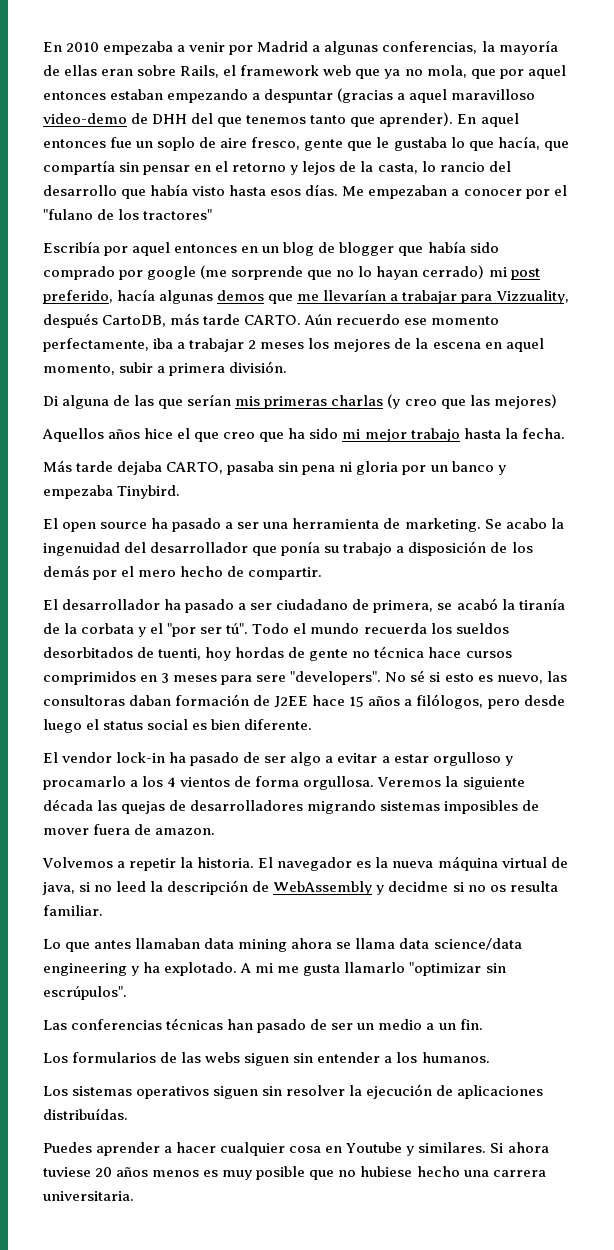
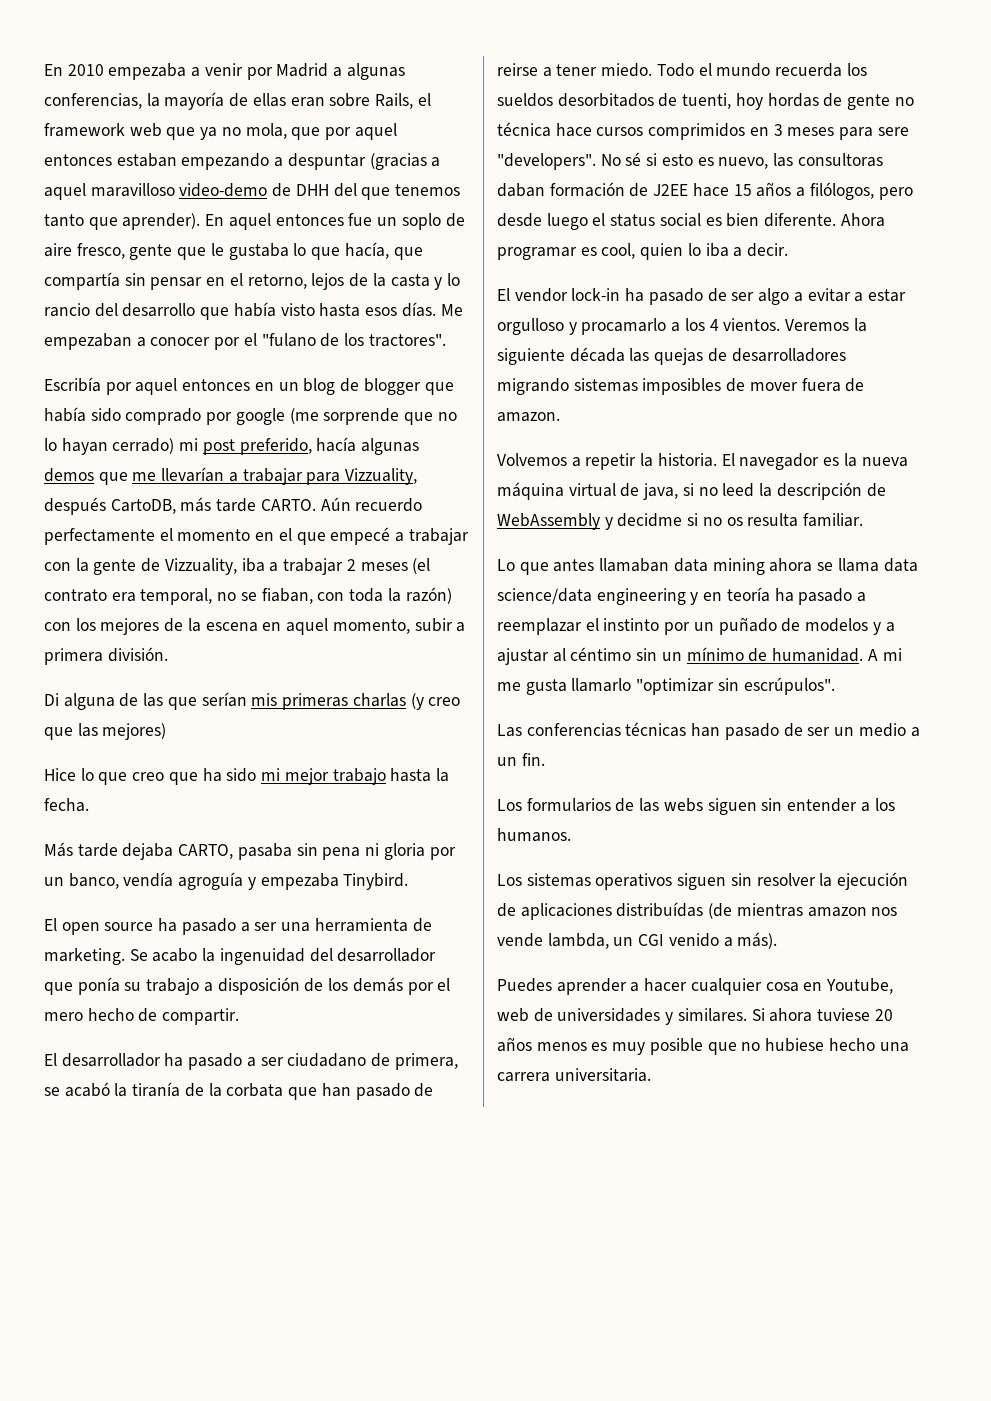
- En aquel entonces fue un soplo de aire fresco, gente que le gustaba lo que hacía, que compartía sin pensar en el retorno y lejos de la casta, lo rancio del desarrollo que había visto hasta esos días.
+ En aquel entonces fue un soplo de aire fresco, gente que le gustaba lo que hacía, que compartía sin pensar en el retorno, lejos de la casta y lo rancio del desarrollo que había visto hasta esos días.
- Me empezaban a conocer por el "fulano de los tractores"
+ Me empezaban a conocer por el "fulano de los tractores".
- Aún recuerdo ese momento perfectamente, iba a trabajar 2 meses los mejores de la escena en aquel momento, subir a primera división.
+ Aún recuerdo perfectamente el momento en el que empecé a trabajar con la gente de Vizzuality, iba a trabajar 2 meses (el contrato era temporal, no se fiaban, con toda la razón) con los mejores de la escena en aquel momento, subir a primera división.
- Aquellos años hice el que creo que ha sido mi mejor trabajo hasta la fecha.
+ Hice lo que creo que ha sido mi mejor trabajo hasta la fecha.
- Más tarde dejaba CARTO, pasaba sin pena ni gloria por un banco y empezaba Tinybird.
+ Más tarde dejaba CARTO, pasaba sin pena ni gloria por un banco, vendía agroguía y empezaba Tinybird.
- El desarrollador ha pasado a ser ciudadano de primera, se acabó la tiranía de la corbata y el "por ser tú".
+ El desarrollador ha pasado a ser ciudadano de primera, se acabó la tiranía de la corbata que han pasado de reirse a tener miedo.
+ Ahora programar es cool, quien lo iba a decir.
- El vendor lock-in ha pasado de ser algo a evitar a estar orgulloso y procamarlo a los 4 vientos de forma orgullosa.
+ El vendor lock-in ha pasado de ser algo a evitar a estar orgulloso y procamarlo a los 4 vientos.
- Lo que antes llamaban data mining ahora se llama data science/data engineering y ha explotado.
+ Lo que antes llamaban data mining ahora se llama data science/data engineering y en teoría ha pasado a reemplazar el instinto por un puñado de modelos y a ajustar al céntimo sin un mínimo de humanidad.
- Los sistemas operativos siguen sin resolver la ejecución de aplicaciones distribuídas.
+ Los sistemas operativos siguen sin resolver la ejecución de aplicaciones distribuídas (de mientras amazon nos vende lambda, un CGI venido a más).
- Puedes aprender a hacer cualquier cosa en Youtube y similares.
+ Puedes aprender a hacer cualquier cosa en Youtube, web de universidades y similares.

